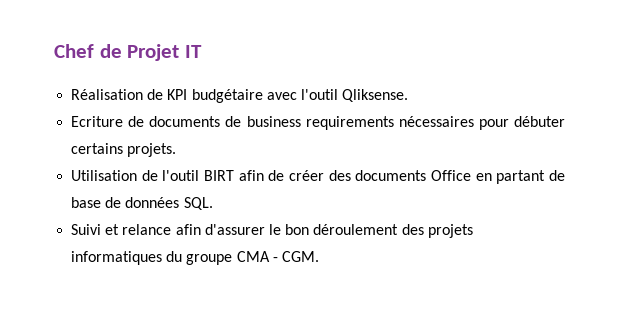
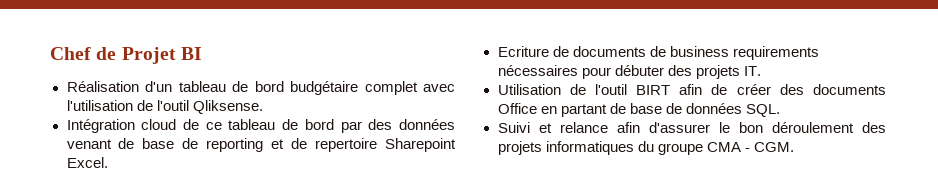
- Chef de Projet IT
+ Chef de Projet BI
- Réalisation de KPI budgétaire avec l'outil Qliksense.
+ Réalisation d'un tableau de bord budgétaire complet avec l'utilisation de l'outil Qliksense.
+ Intégration cloud de ce tableau de bord par des données venant de base de reporting et de repertoire Sharepoint Excel.
- Ecriture de documents de business requirements nécessaires pour débuter certains projets.
+ Ecriture de documents de business requirements nécessaires pour débuter des projets IT.

